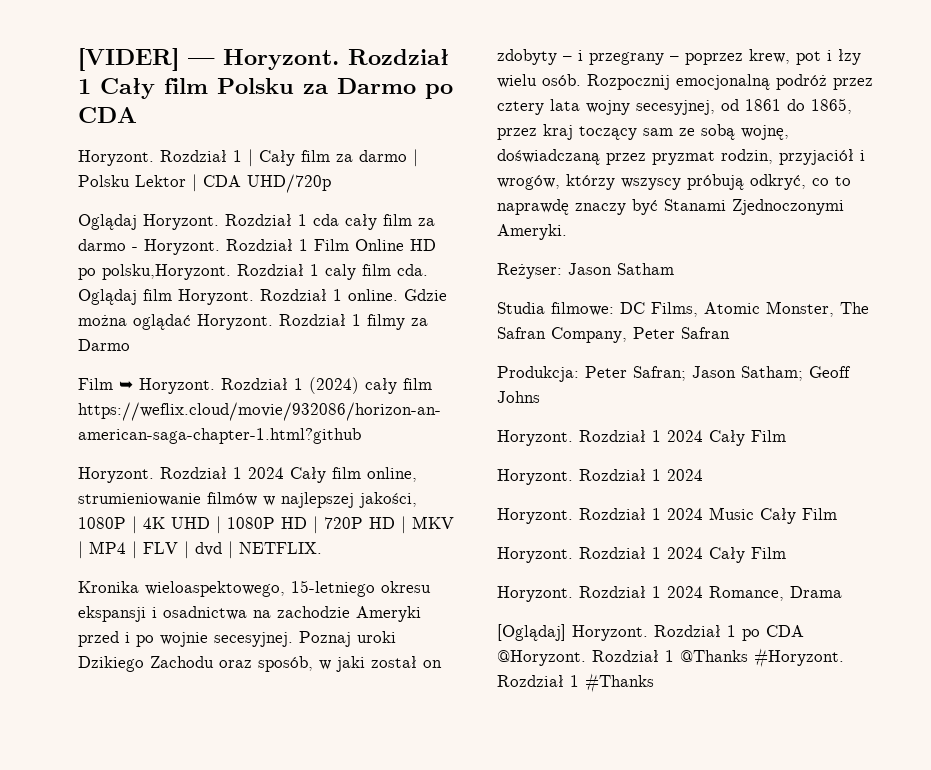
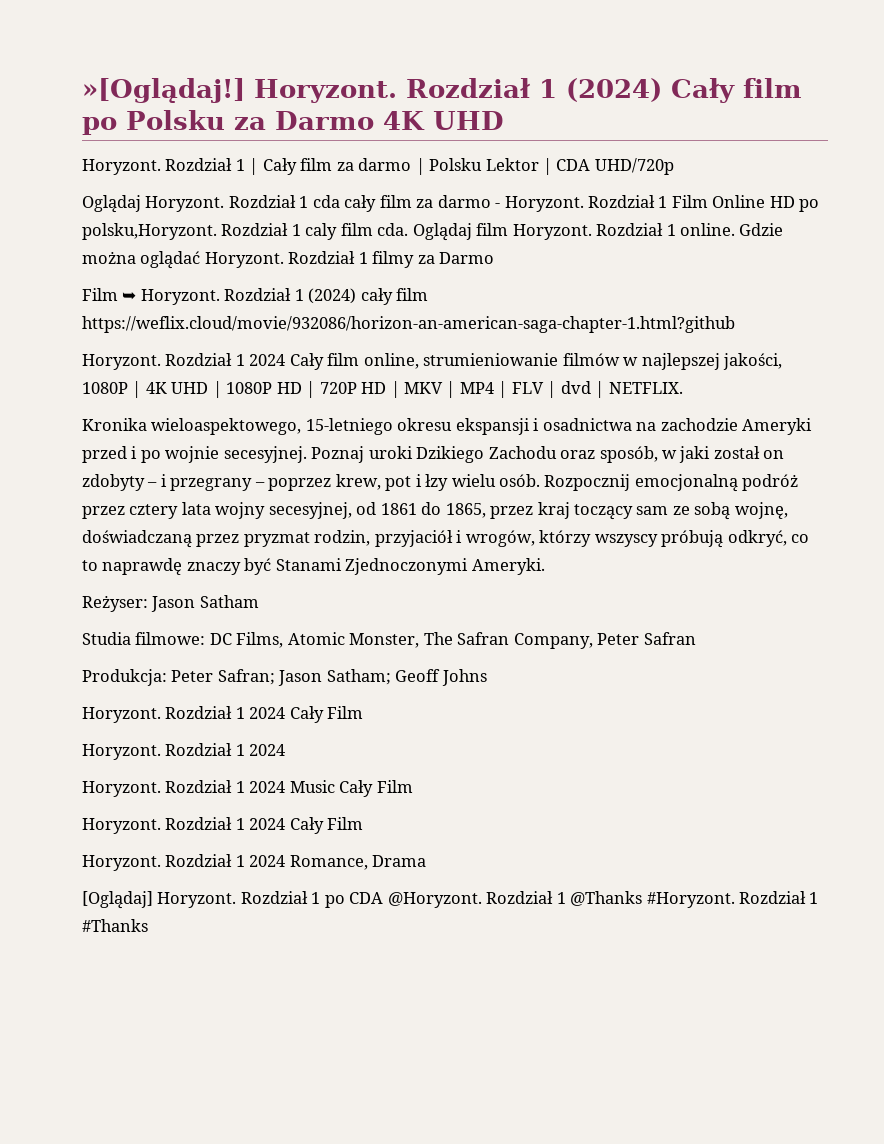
- [VIDER] — Horyzont. Rozdział 1 Cały film Polsku za Darmo po CDA
+ »[Oglądaj!] Horyzont. Rozdział 1 (2024) Cały film po Polsku za Darmo 4K UHD

